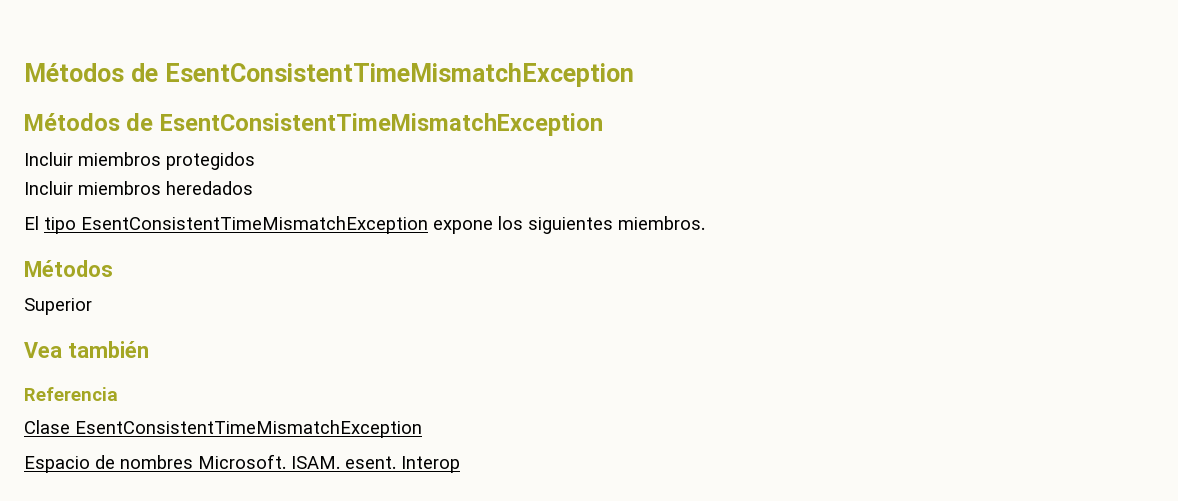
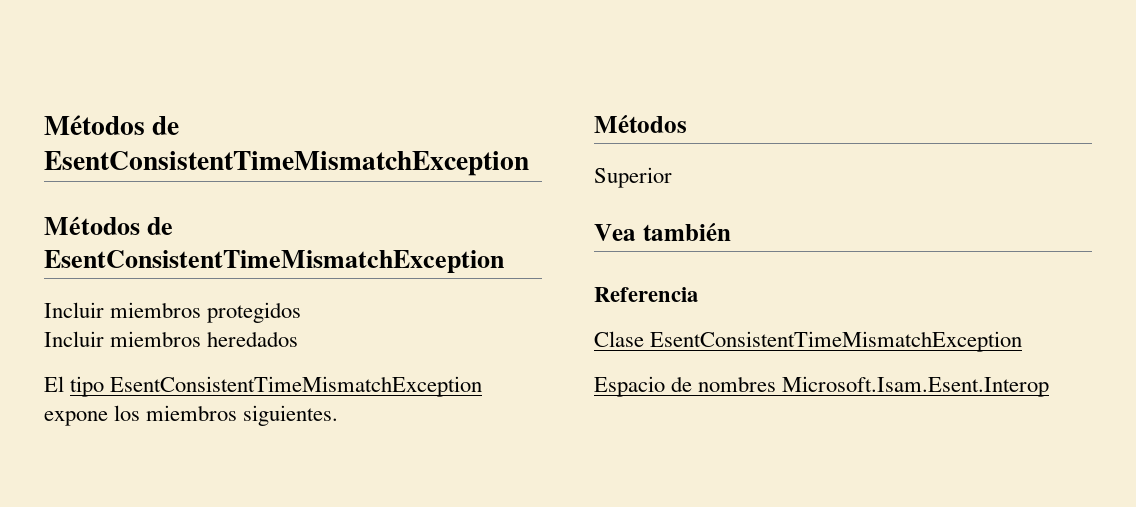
- El tipo EsentConsistentTimeMismatchException expone los siguientes miembros.
+ El tipo EsentConsistentTimeMismatchException expone los miembros siguientes.
- Espacio de nombres Microsoft. ISAM. esent. Interop
+ Espacio de nombres Microsoft.Isam.Esent.Interop

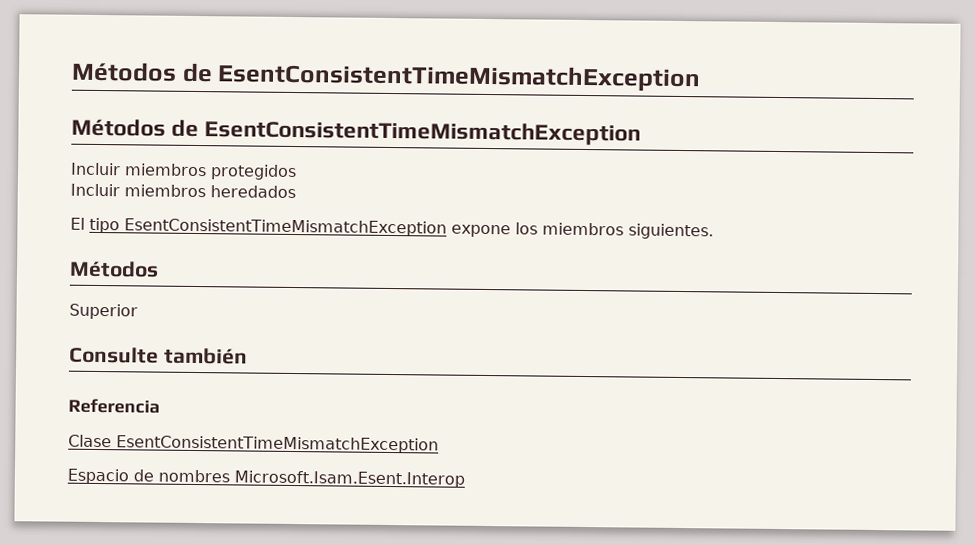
- Vea también
+ Consulte también

